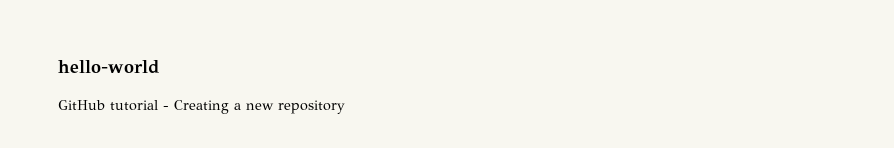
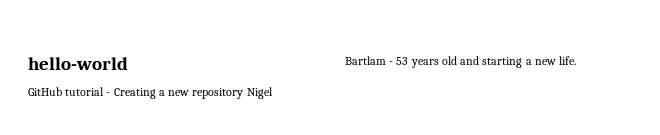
- GitHub tutorial - Creating a new repository
+ GitHub tutorial - Creating a new repository Nigel Bartlam - 53 years old and starting a new life.

